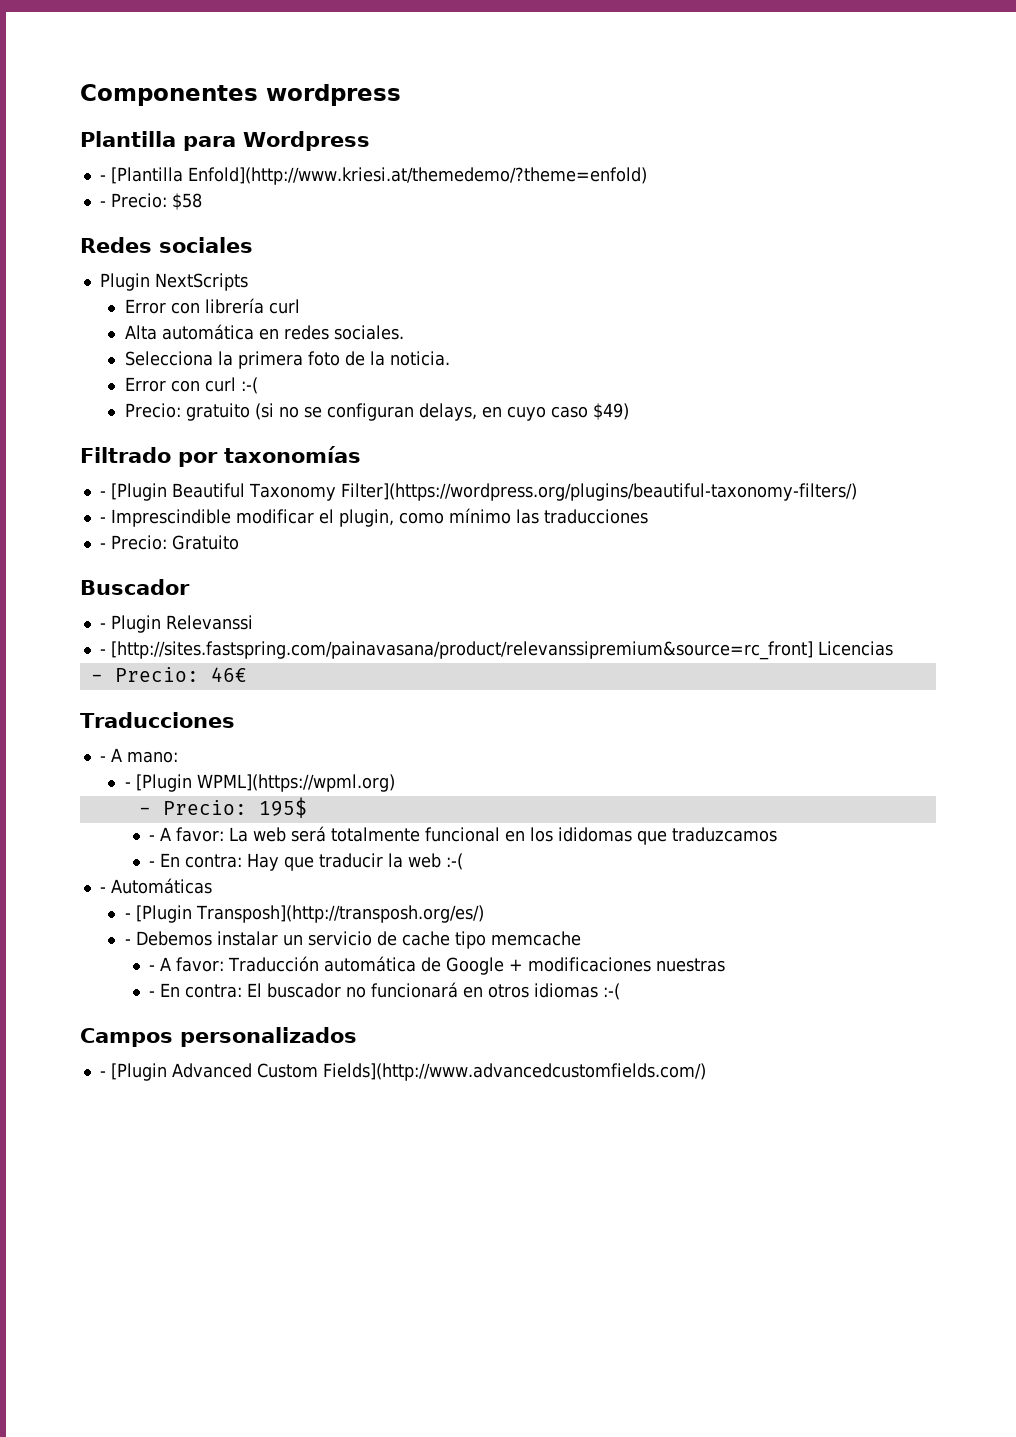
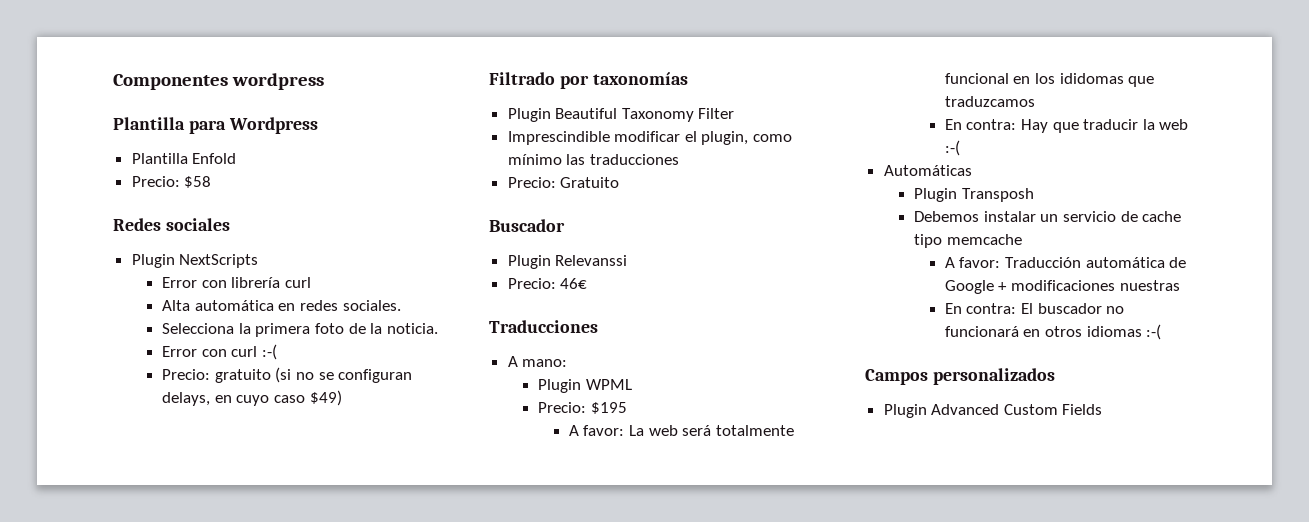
- - [Plantilla Enfold](http://www.kriesi.at/themedemo/?theme=enfold)
- - Precio: $58
+ Plantilla Enfold
+ Precio: $58
- - [Plugin Beautiful Taxonomy Filter](https://wordpress.org/plugins/beautiful-taxonomy-filters/)
- - Imprescindible modificar el plugin, como mínimo las traducciones
+ Plugin Beautiful Taxonomy Filter
+ Imprescindible modificar el plugin, como mínimo las traducciones
- - Precio: Gratuito
+ Precio: Gratuito
- - Plugin Relevanssi
+ Plugin Relevanssi
- - [http://sites.fastspring.com/painavasana/product/relevanssipremium&source=rc_front] Licencias
- - Precio: 46€
+ Precio: 46€
- - A mano:
+ A mano:
- - [Plugin WPML](https://wpml.org)
- - Precio: 195$
- - A favor: La web será totalmente funcional en los ididomas que traduzcamos
+ Plugin WPML
+ Precio: $195
+ A favor: La web será totalmente funcional en los ididomas que traduzcamos
- - En contra: Hay que traducir la web :-(
+ En contra: Hay que traducir la web :-(
- - Automáticas
+ Automáticas
- - [Plugin Transposh](http://transposh.org/es/)
- - Debemos instalar un servicio de cache tipo memcache
+ Plugin Transposh
+ Debemos instalar un servicio de cache tipo memcache
- - A favor: Traducción automática de Google + modificaciones nuestras
+ A favor: Traducción automática de Google + modificaciones nuestras
- - En contra: El buscador no funcionará en otros idiomas :-(
+ En contra: El buscador no funcionará en otros idiomas :-(
- - [Plugin Advanced Custom Fields](http://www.advancedcustomfields.com/)
+ Plugin Advanced Custom Fields

